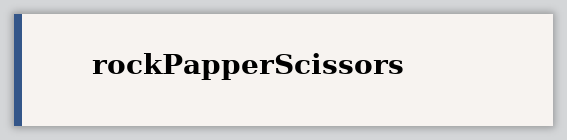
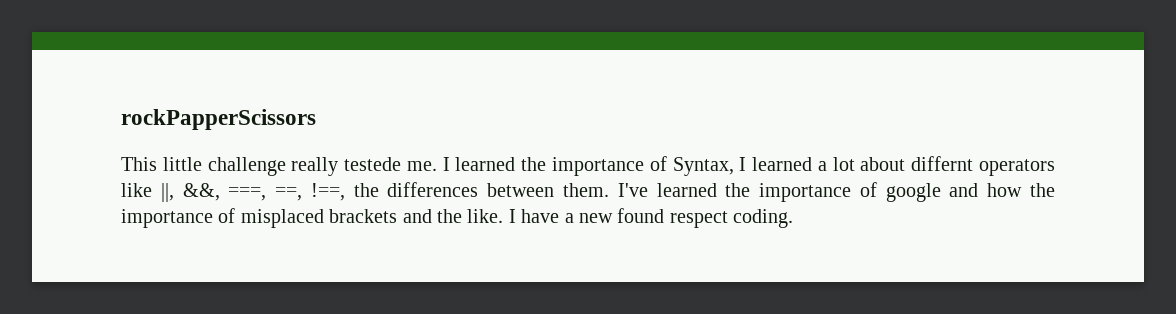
+ This little challenge really testede me. I learned the importance of Syntax, I learned a lot about differnt operators like ||, &&, ===, ==, !==, the differences between them. I've learned the importance of google and how the importance of misplaced brackets and the like. I have a new found respect coding.

